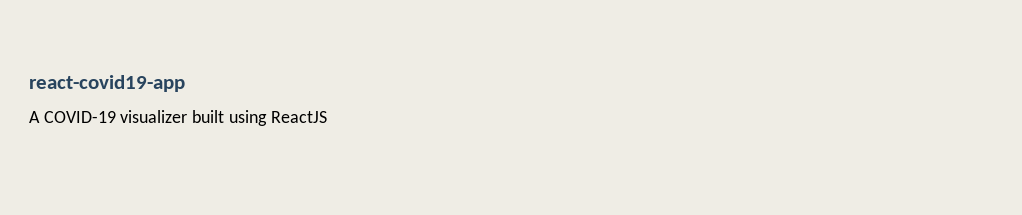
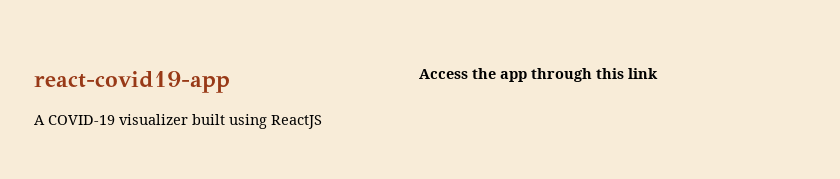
+ Access the app through this link

